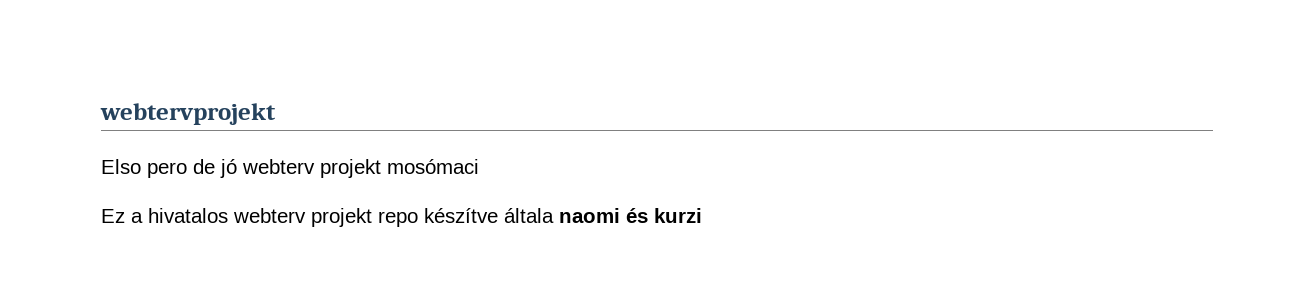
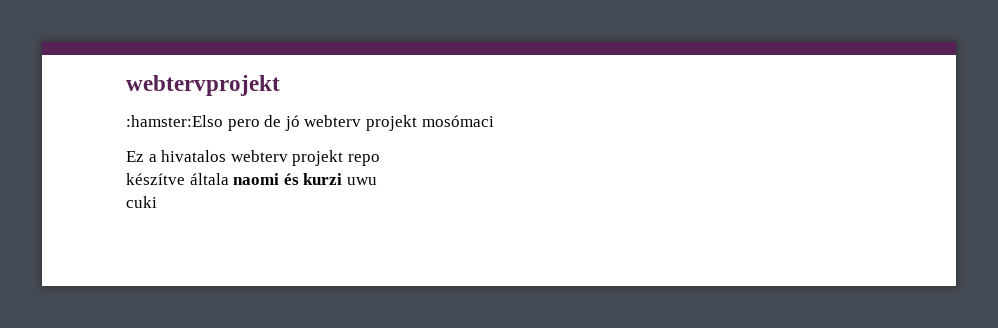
- Elso pero de jó webterv projekt mosómaci
+ :hamster:Elso pero de jó webterv projekt mosómaci
- Ez a hivatalos webterv projekt repo készítve általa naomi és kurzi
+ Ez a hivatalos webterv projekt repo
+ készítve általa naomi és kurzi uwu
+ cuki

